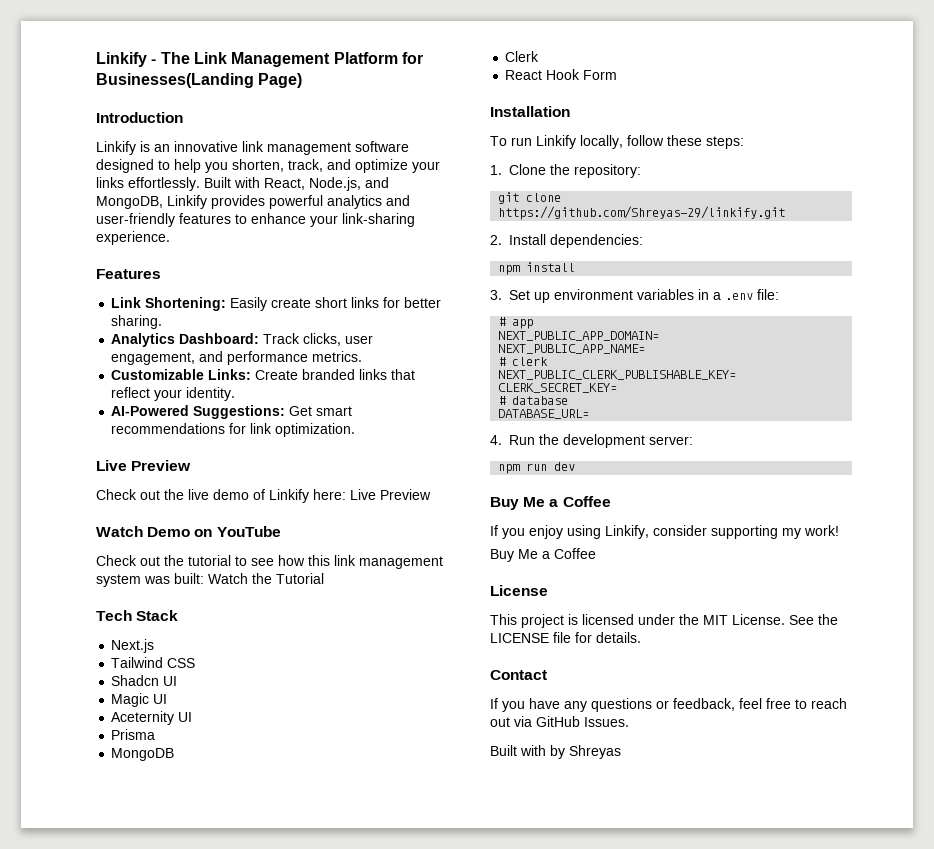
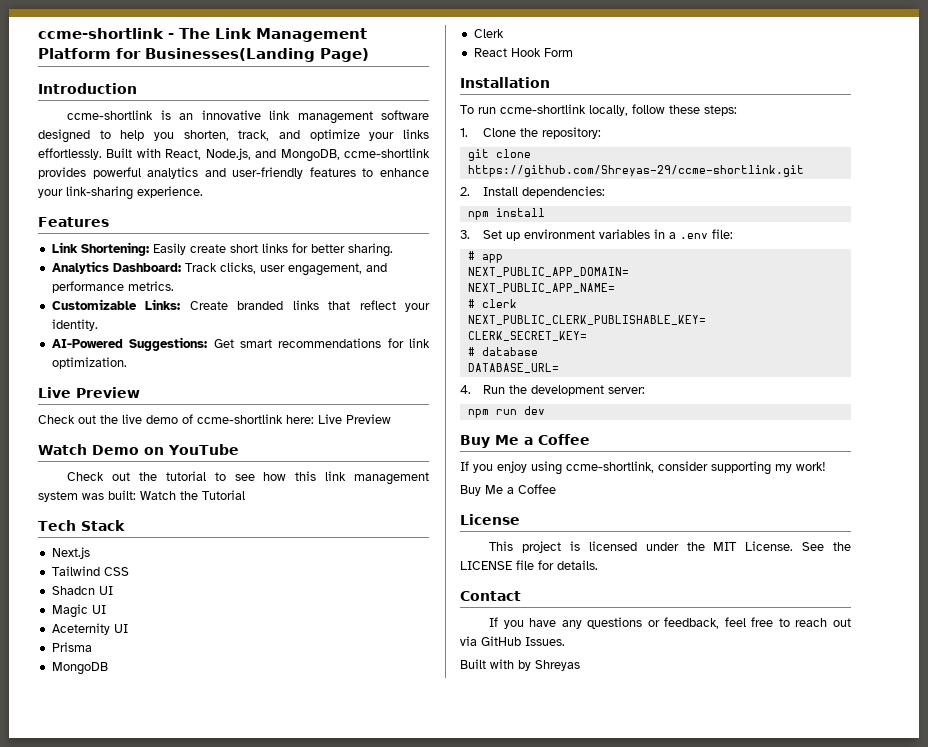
- Linkify - The Link Management Platform for Businesses(Landing Page)
+ ccme-shortlink - The Link Management Platform for Businesses(Landing Page)
- Linkify is an innovative link management software designed to help you shorten, track, and optimize your links effortlessly.
+ ccme-shortlink is an innovative link management software designed to help you shorten, track, and optimize your links effortlessly.
- Built with React, Node.js, and MongoDB, Linkify provides powerful analytics and user-friendly features to enhance your link-sharing experience.
+ Built with React, Node.js, and MongoDB, ccme-shortlink provides powerful analytics and user-friendly features to enhance your link-sharing experience.
- Check out the live demo of Linkify here: Live Preview
+ Check out the live demo of ccme-shortlink here: Live Preview
- To run Linkify locally, follow these steps:
+ To run ccme-shortlink locally, follow these steps:
- git clone https://github.com/Shreyas-29/linkify.git
+ git clone https://github.com/Shreyas-29/ccme-shortlink.git
- If you enjoy using Linkify, consider supporting my work!
+ If you enjoy using ccme-shortlink, consider supporting my work!

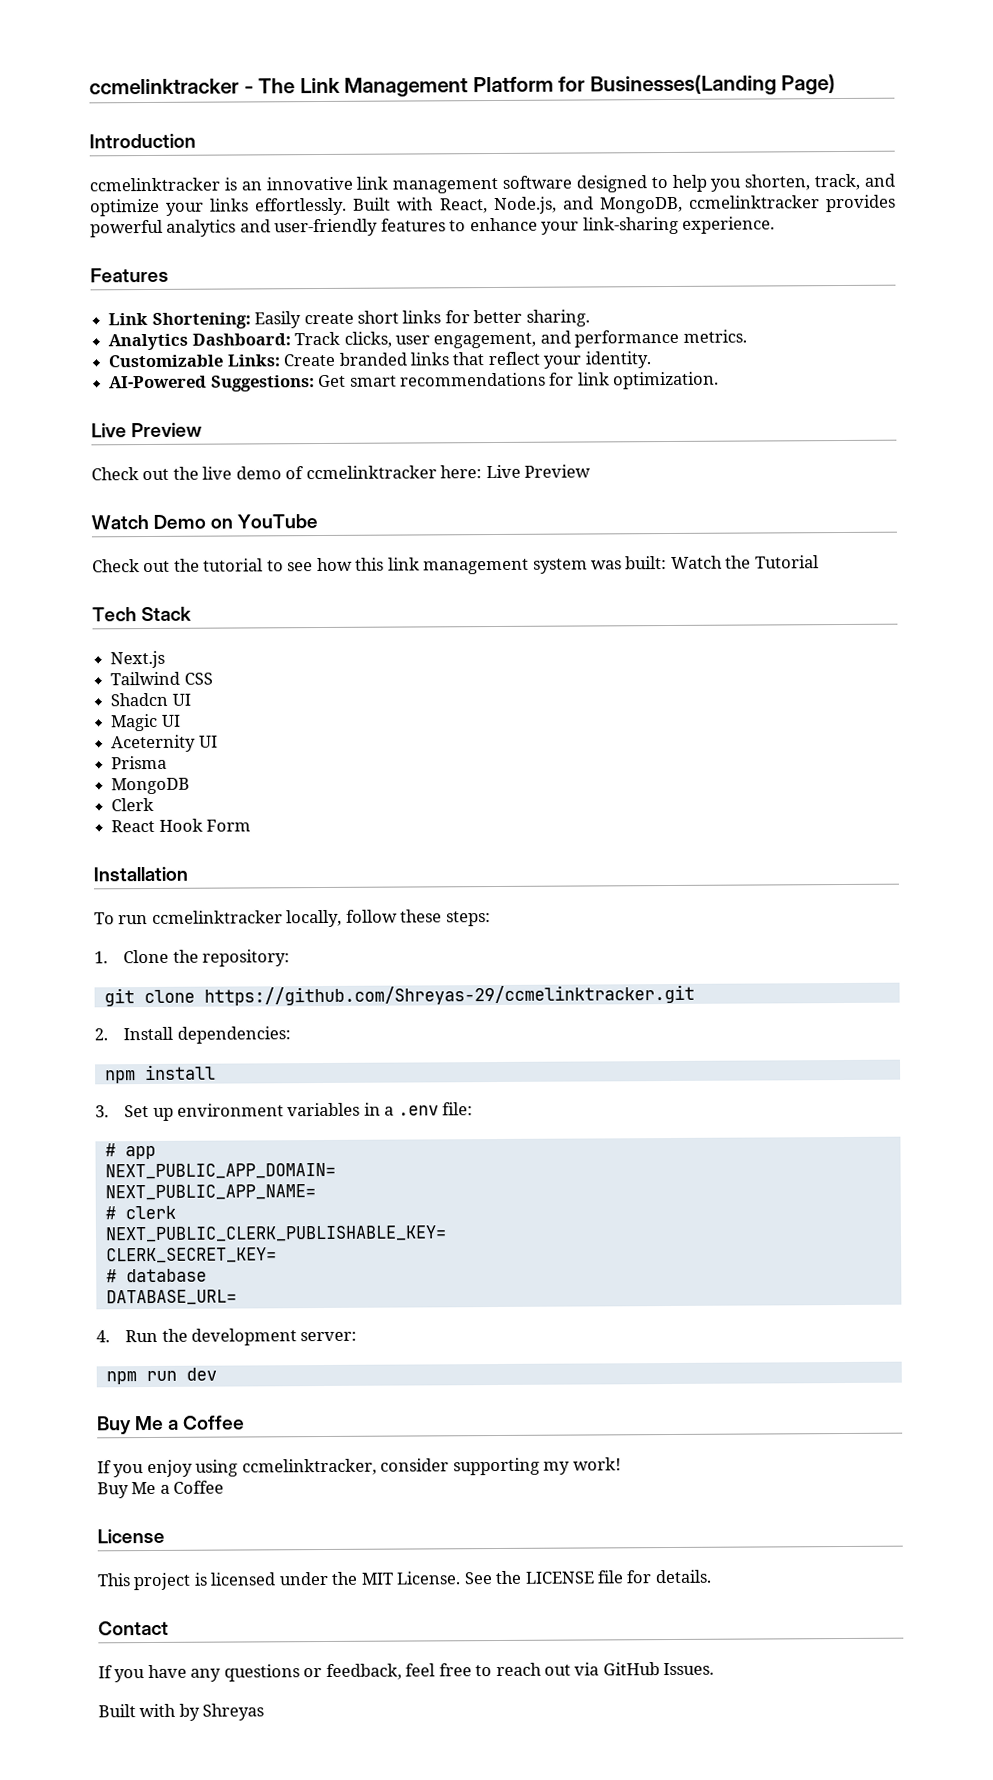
- ccme-shortlink - The Link Management Platform for Businesses(Landing Page)
+ ccmelinktracker - The Link Management Platform for Businesses(Landing Page)
- ccme-shortlink is an innovative link management software designed to help you shorten, track, and optimize your links effortlessly.
+ ccmelinktracker is an innovative link management software designed to help you shorten, track, and optimize your links effortlessly.
- Built with React, Node.js, and MongoDB, ccme-shortlink provides powerful analytics and user-friendly features to enhance your link-sharing experience.
+ Built with React, Node.js, and MongoDB, ccmelinktracker provides powerful analytics and user-friendly features to enhance your link-sharing experience.
- Check out the live demo of ccme-shortlink here: Live Preview
+ Check out the live demo of ccmelinktracker here: Live Preview
- To run ccme-shortlink locally, follow these steps:
+ To run ccmelinktracker locally, follow these steps:
- git clone https://github.com/Shreyas-29/ccme-shortlink.git
+ git clone https://github.com/Shreyas-29/ccmelinktracker.git
- If you enjoy using ccme-shortlink, consider supporting my work!
+ If you enjoy using ccmelinktracker, consider supporting my work!

